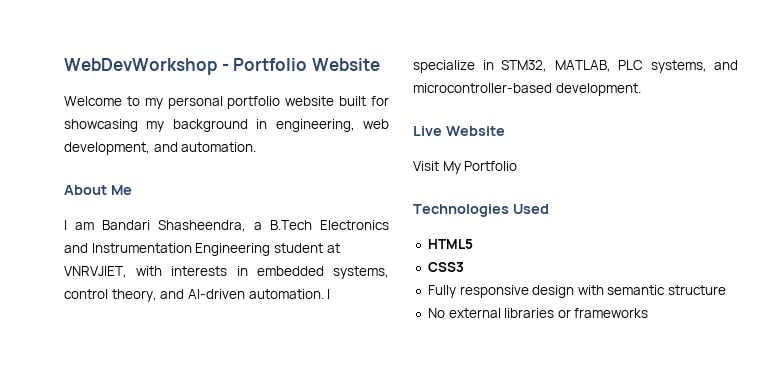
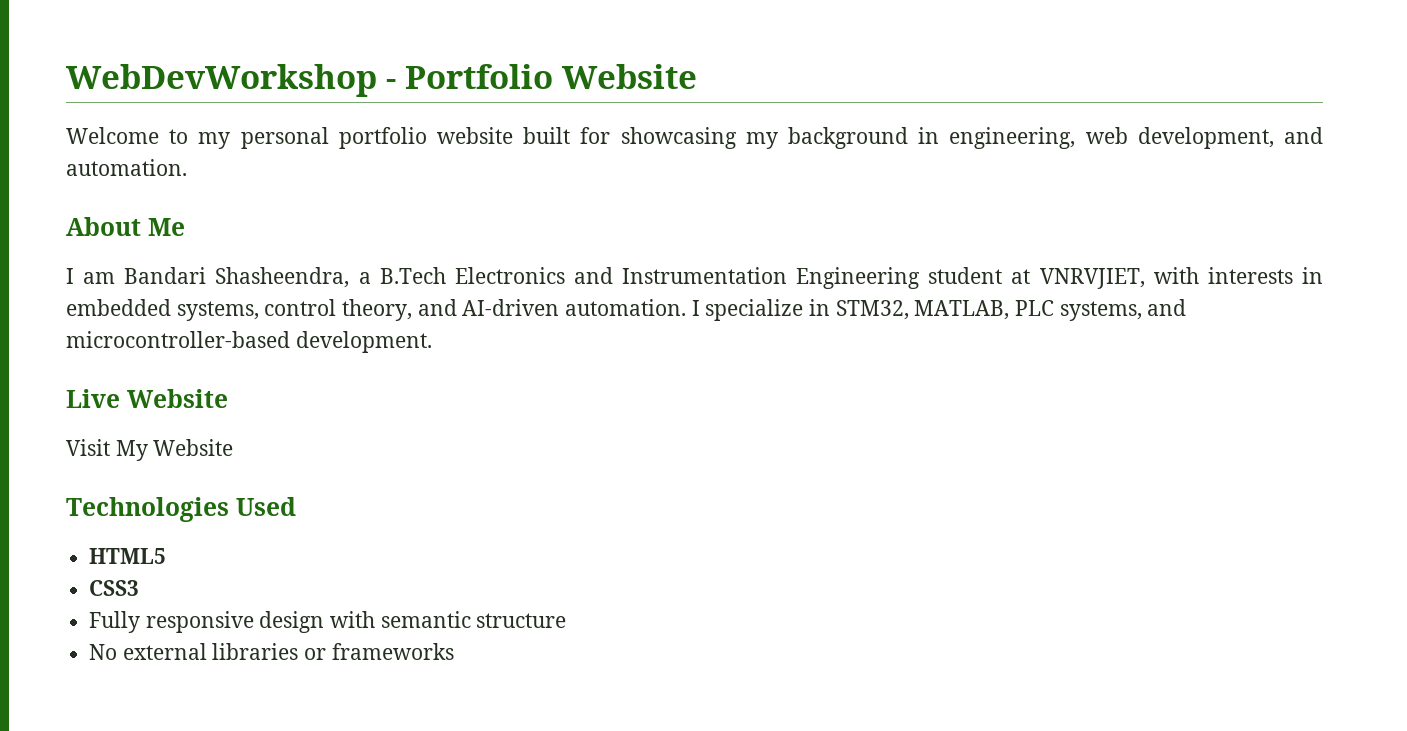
- Visit My Portfolio
+ Visit My Website

